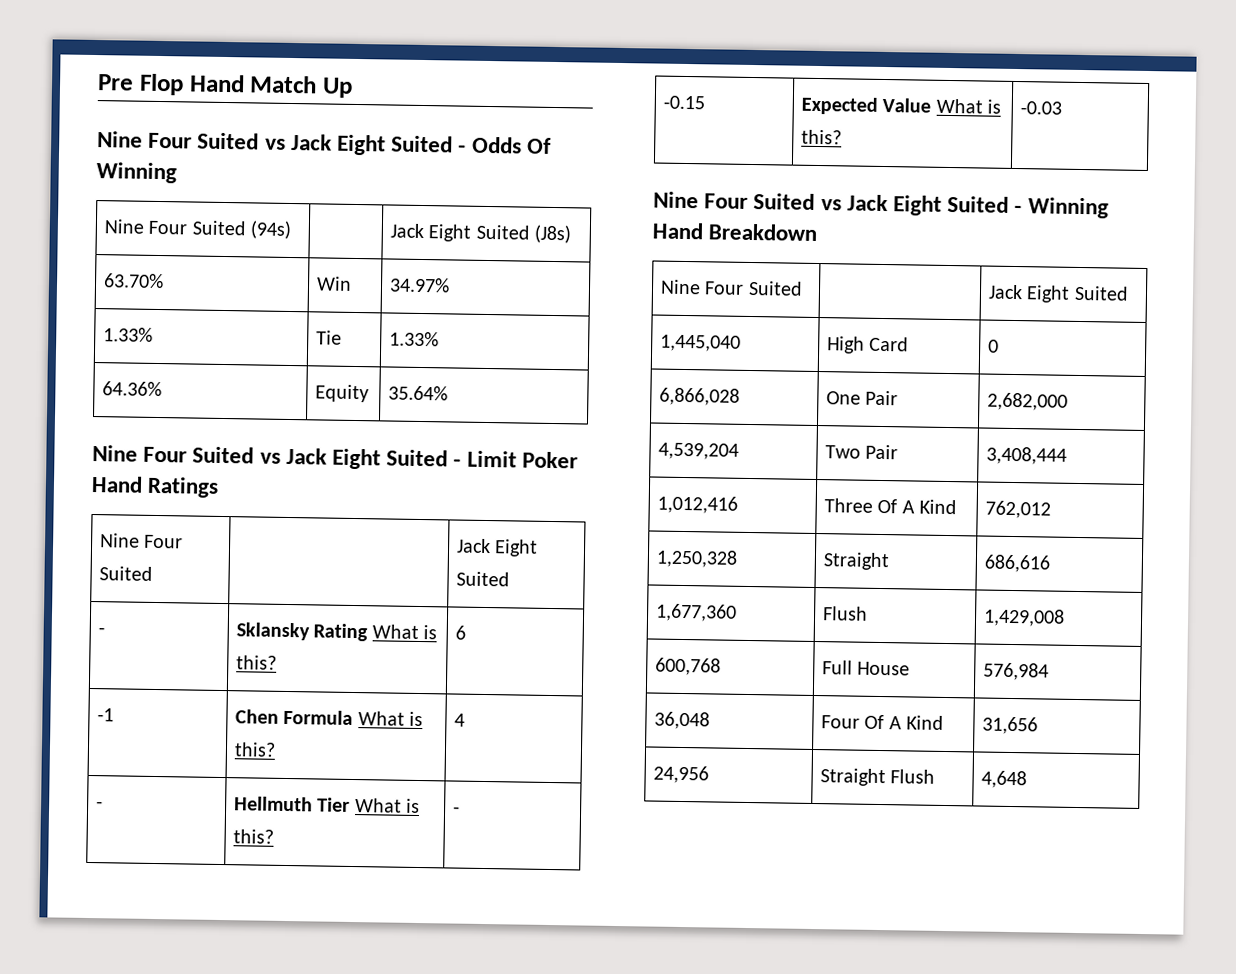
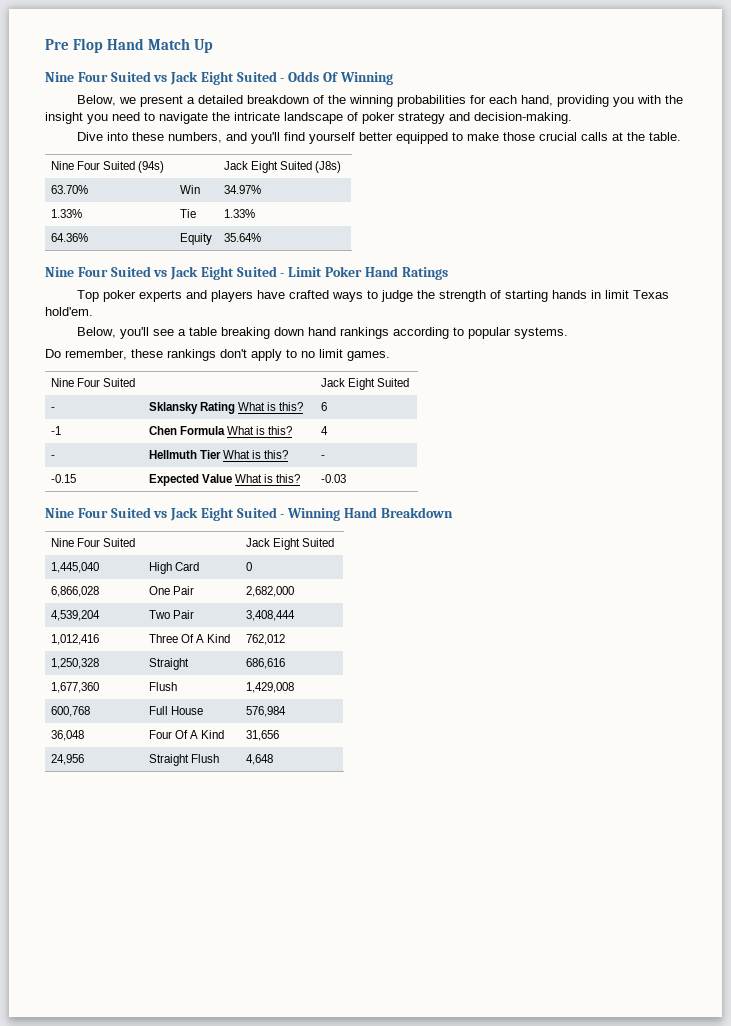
+ Below, we present a detailed breakdown of the winning probabilities for each hand, providing you with the insight you need to navigate the intricate landscape of poker strategy and decision-making.
+ Dive into these numbers, and you'll find yourself better equipped to make those crucial calls at the table.
+ Top poker experts and players have crafted ways to judge the strength of starting hands in limit Texas hold'em.
+ Below, you'll see a table breaking down hand rankings according to popular systems.
+ Do remember, these rankings don't apply to no limit games.

